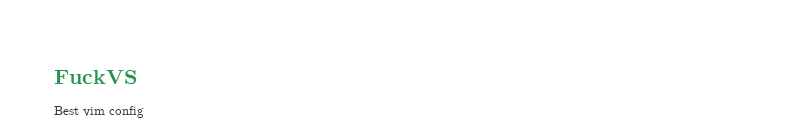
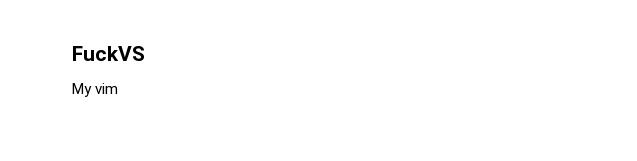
- Best vim config
+ My vim

